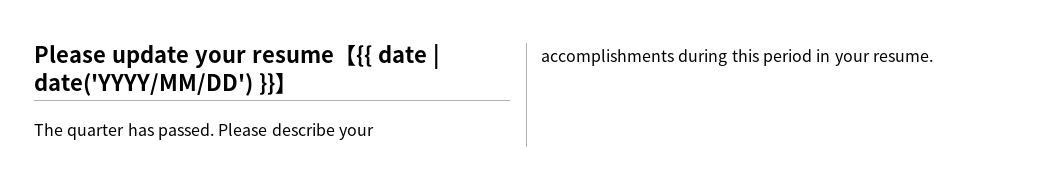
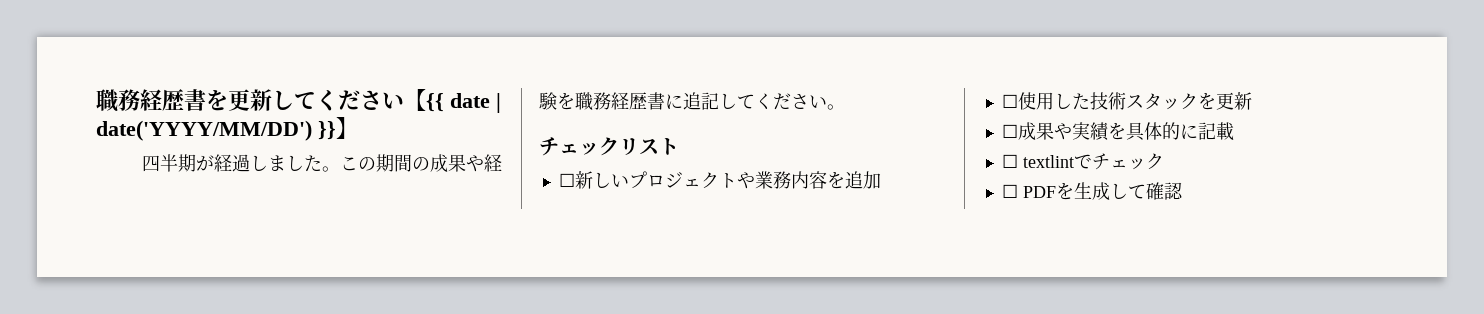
- Please update your resume【{{ date | date('YYYY/MM/DD') }}】
+ 職務経歴書を更新してください【{{ date | date('YYYY/MM/DD') }}】
- The quarter has passed. Please describe your accomplishments during this period in your resume.
+ 四半期が経過しました。この期間の成果や経験を職務経歴書に追記してください。
+ チェックリスト
+ ☐新しいプロジェクトや業務内容を追加
+ ☐使用した技術スタックを更新
+ ☐成果や実績を具体的に記載
+ ☐ textlintでチェック
+ ☐ PDFを生成して確認

